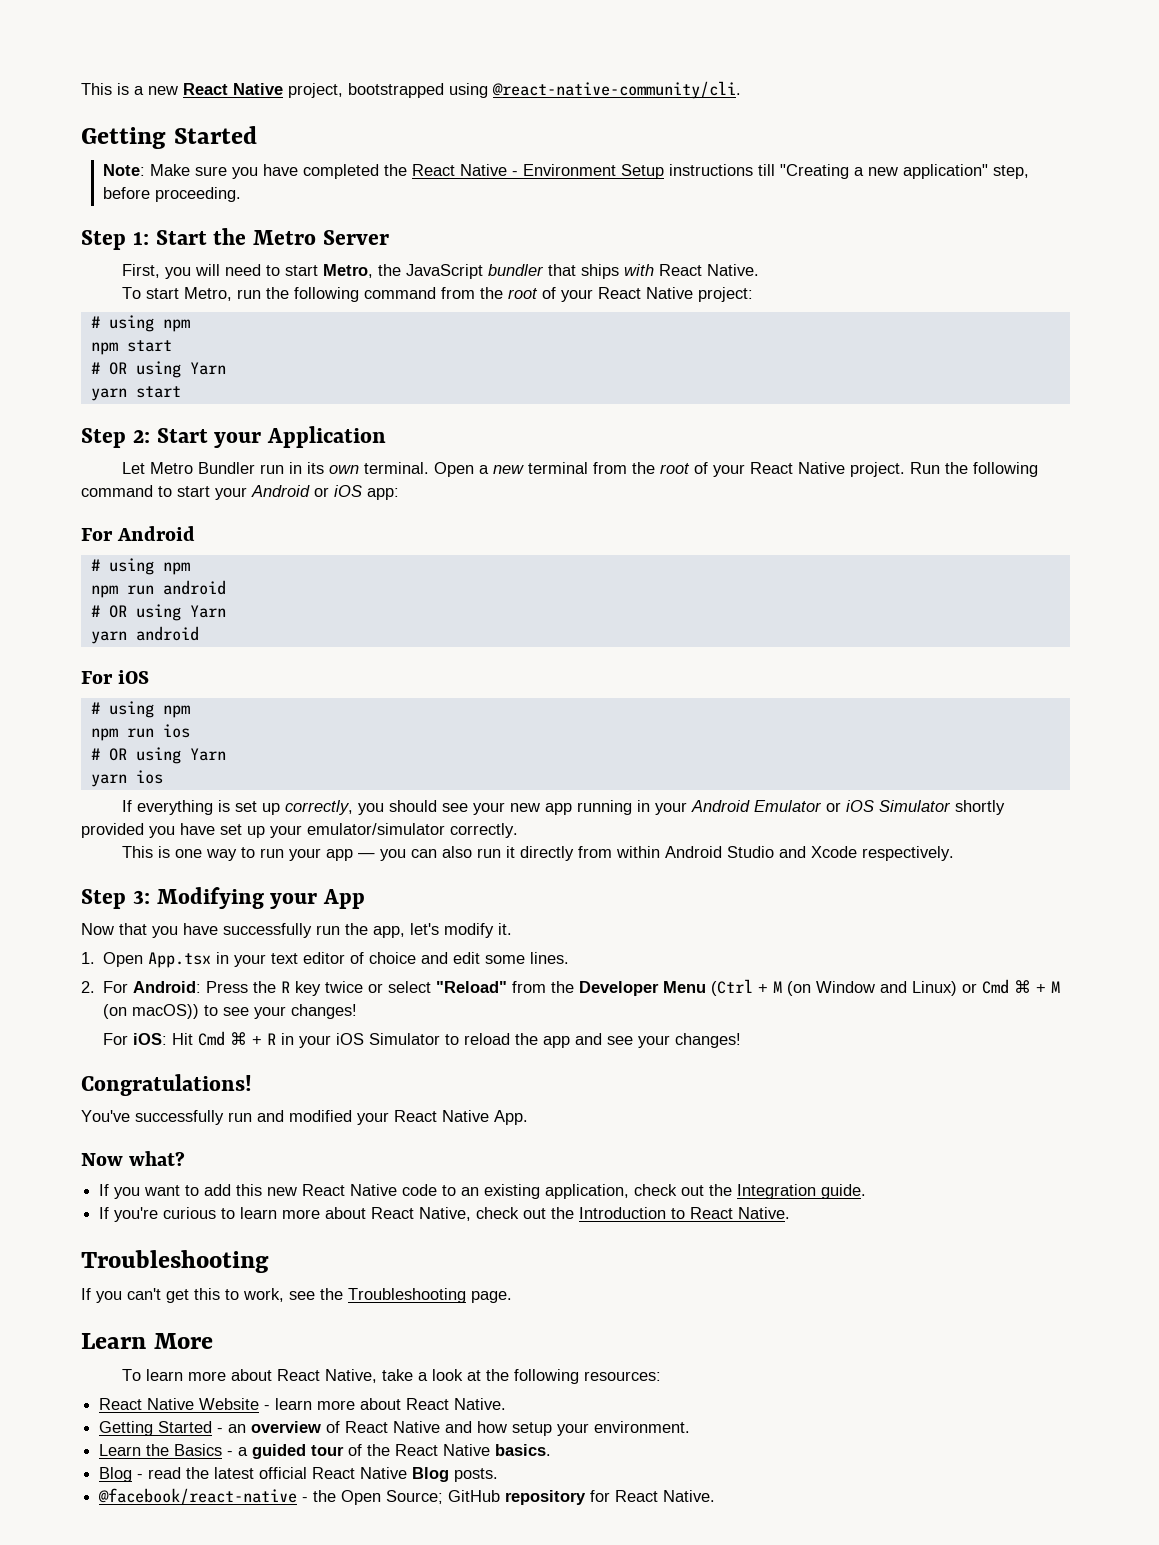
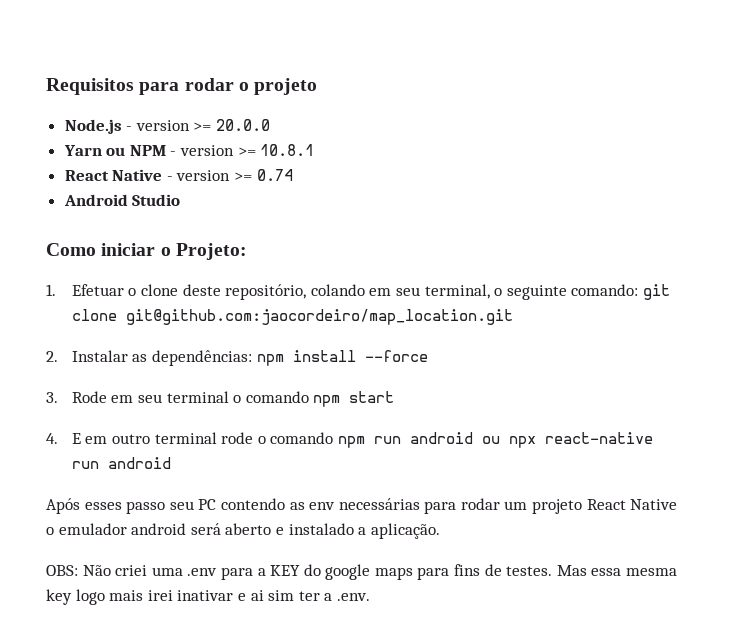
- This is a new React Native project, bootstrapped using @react-native-community/cli.
- Getting Started
- Note: Make sure you have completed the React Native - Environment Setup instructions till "Creating a new application" step, before proceeding.
- Step 1: Start the Metro Server
- First, you will need to start Metro, the JavaScript bundler that ships with React Native.
- To start Metro, run the following command from the root of your React Native project:
- # using npm
- npm start
- # OR using Yarn
- yarn start
- Step 2: Start your Application
- Let Metro Bundler run in its own terminal. Open a new terminal from the root of your React Native project. Run the following command to start your Android or iOS app:
- For Android
- # using npm
- npm run android
- # OR using Yarn
- yarn android
- For iOS
- # using npm
- npm run ios
- # OR using Yarn
- yarn ios
- If everything is set up correctly, you should see your new app running in your Android Emulator or iOS Simulator shortly provided you have set up your emulator/simulator correctly.
- This is one way to run your app — you can also run it directly from within Android Studio and Xcode respectively.
- Step 3: Modifying your App
- Now that you have successfully run the app, let's modify it.
- 1. Open App.tsx in your text editor of choice and edit some lines.
- 2. For Android: Press the R key twice or select "Reload" from the Developer Menu (Ctrl + M (on Window and Linux) or Cmd ⌘ + M (on macOS)) to see your changes!
- For iOS: Hit Cmd ⌘ + R in your iOS Simulator to reload the app and see your changes!
- Congratulations!
- You've successfully run and modified your React Native App.
- Now what?
- If you want to add this new React Native code to an existing application, check out the Integration guide.
- If you're curious to learn more about React Native, check out the Introduction to React Native.
- Troubleshooting
- If you can't get this to work, see the Troubleshooting page.
- Learn More
- To learn more about React Native, take a look at the following resources:
- React Native Website - learn more about React Native.
- Getting Started - an overview of React Native and how setup your environment.
- Learn the Basics - a guided tour of the React Native basics.
- Blog - read the latest official React Native Blog posts.
- @facebook/react-native - the Open Source; GitHub repository for React Native.
+ Requisitos para rodar o projeto
+ Node.js - version >= 20.0.0
+ Yarn ou NPM - version >= 10.8.1
+ React Native - version >= 0.74
+ Android Studio
+ Como iniciar o Projeto:
+ 1. Efetuar o clone deste repositório, colando em seu terminal, o seguinte comando: git clone git@github.com:jaocordeiro/map_location.git
+ 2. Instalar as dependências: npm install --force
+ 3. Rode em seu terminal o comando npm start
+ 4. E em outro terminal rode o comando npm run android ou npx react-native run android
+ Após esses passo seu PC contendo as env necessárias para rodar um projeto React Native o emulador android será aberto e instalado a aplicação.
+ OBS: Não criei uma .env para a KEY do google maps para fins de testes. Mas essa mesma key logo mais irei inativar e ai sim ter a .env.

